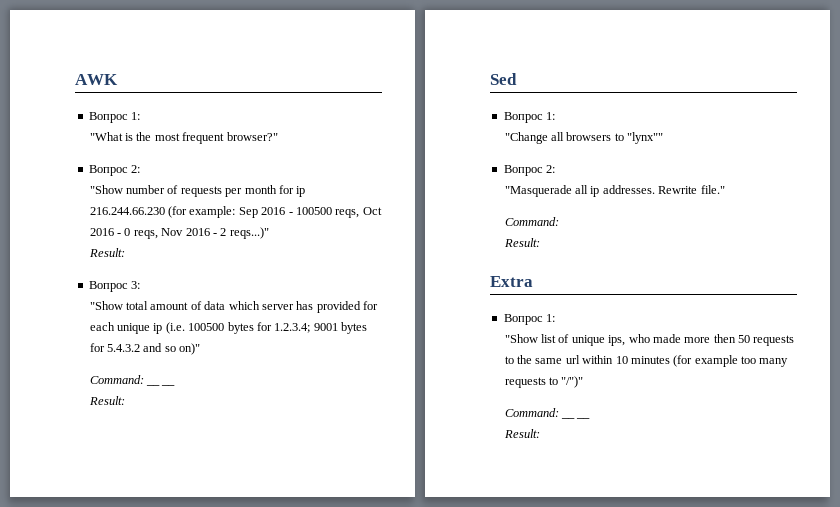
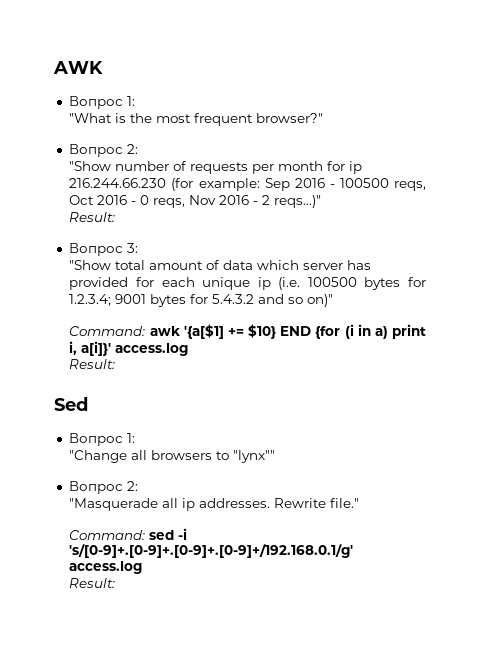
  "Show total amount of data which server has provided for each unique ip (i.e. 100500 bytes for 1.2.3.4; 9001 bytes for 5.4.3.2 and so on)"
- Command: __ __
+ Command: awk '{a[$1] += $10} END {for (i in a) print i, a[i]}' access.log
  Rewrite file."
- Command:
- Result:
- Extra
- Вопрос 1:
- "Show list of unique ips, who made more then 50 requests to the same url within 10 minutes (for example too many requests to "/")"
- Command: __ __
+ Command: sed -i 's/[0-9]+.[0-9]+.[0-9]+.[0-9]+/192.168.0.1/g' access.log

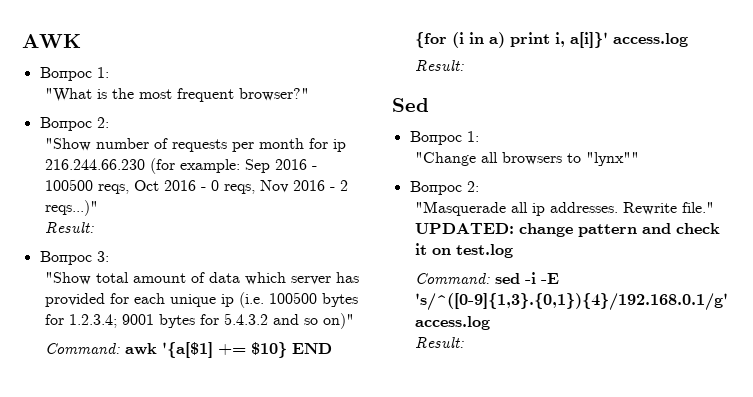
+ UPDATED: change pattern and check it on test.log
- Command: sed -i 's/[0-9]+.[0-9]+.[0-9]+.[0-9]+/192.168.0.1/g' access.log
+ Command: sed -i -E 's/^([0-9]{1,3}.{0,1}){4}/192.168.0.1/g' access.log

